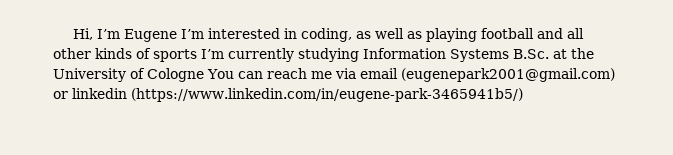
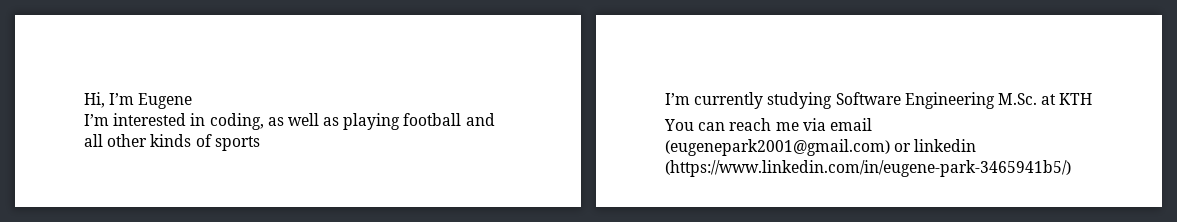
- Hi, I’m Eugene I’m interested in coding, as well as playing football and all other kinds of sports I’m currently studying Information Systems B.Sc. at the University of Cologne You can reach me via email (eugenepark2001@gmail.com) or linkedin (https://www.linkedin.com/in/eugene-park-3465941b5/)
+ Hi, I’m Eugene
+ I’m interested in coding, as well as playing football and all other kinds of sports
+ I’m currently studying Software Engineering M.Sc. at KTH
+ You can reach me via email (eugenepark2001@gmail.com) or linkedin (https://www.linkedin.com/in/eugene-park-3465941b5/)

